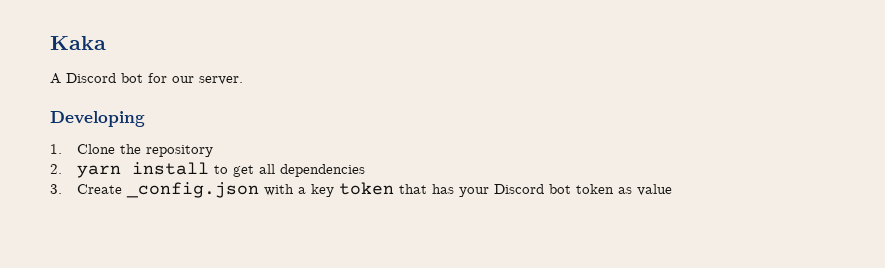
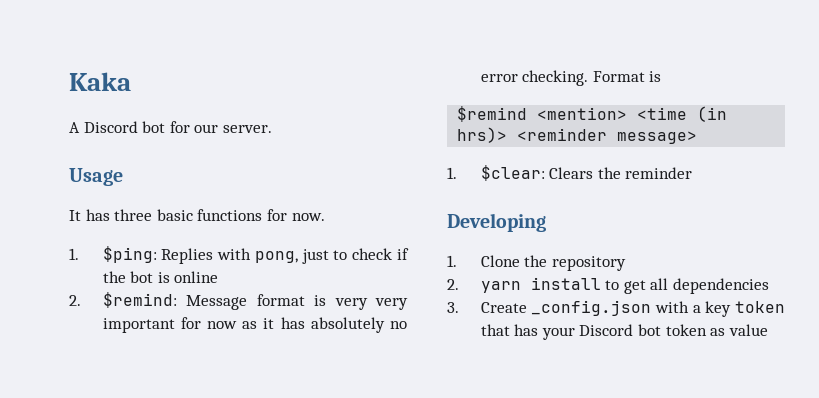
+ Usage
+ It has three basic functions for now.
+ 1. $ping: Replies with pong, just to check if the bot is online
+ 2. $remind: Message format is very very important for now as it has absolutely no error checking. Format is
+ $remind <mention> <time (in hrs)> <reminder message>
+ 1. $clear: Clears the reminder

